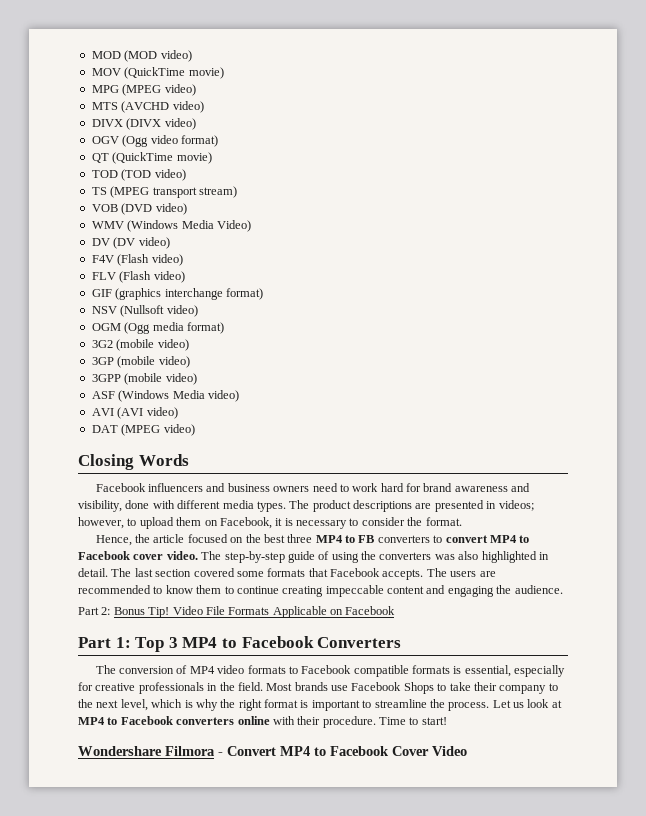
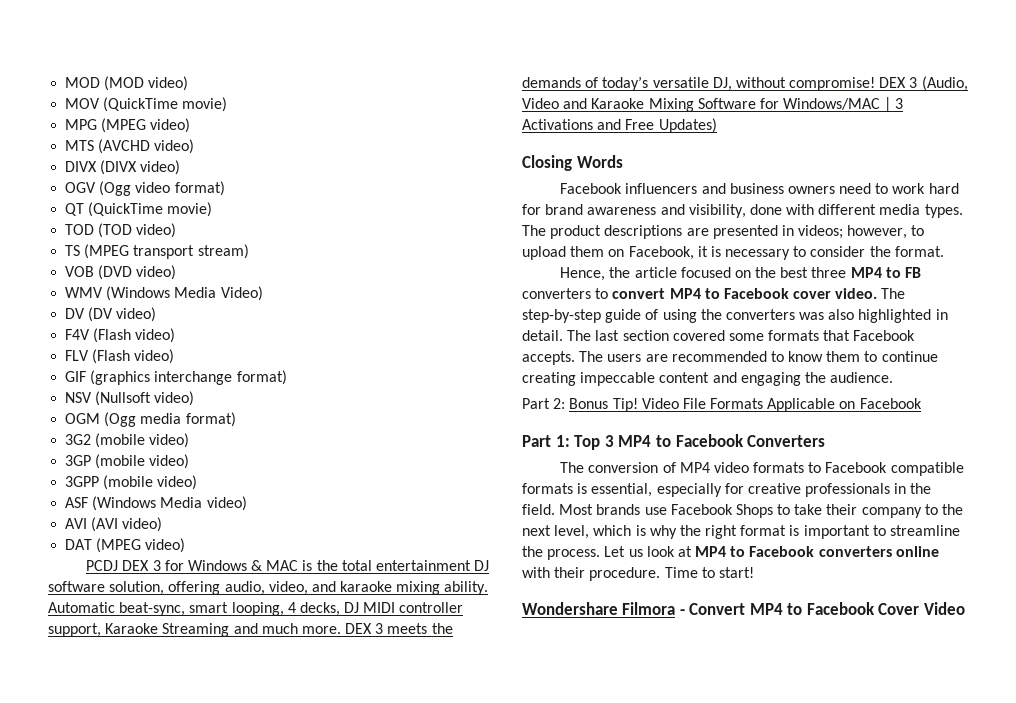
+ PCDJ DEX 3 for Windows & MAC is the total entertainment DJ software solution, offering audio, video, and karaoke mixing ability. Automatic beat-sync, smart looping, 4 decks, DJ MIDI controller support, Karaoke Streaming and much more. DEX 3 meets the demands of today’s versatile DJ, without compromise! DEX 3 (Audio, Video and Karaoke Mixing Software for Windows/MAC | 3 Activations and Free Updates)

